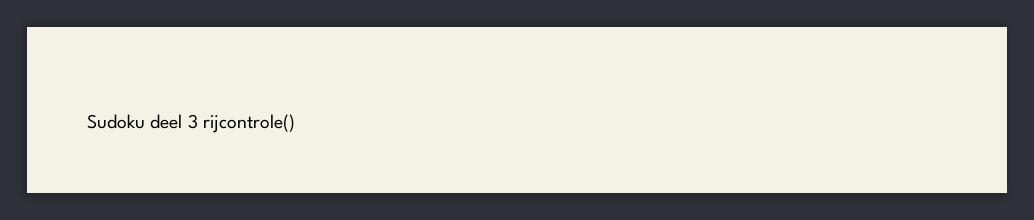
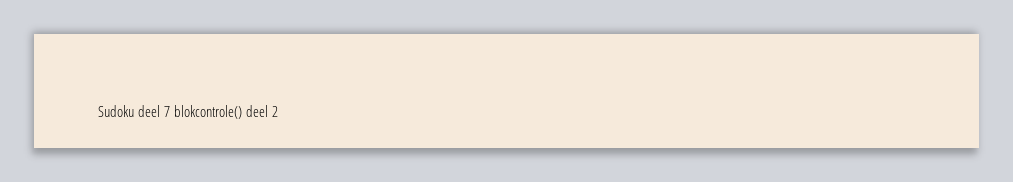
- Sudoku deel 3 rijcontrole()
+ Sudoku deel 7 blokcontrole() deel 2

